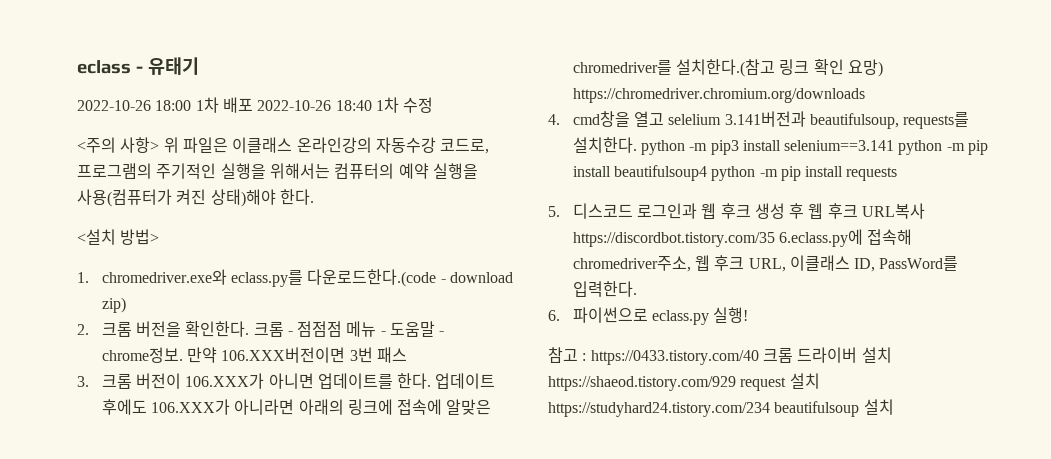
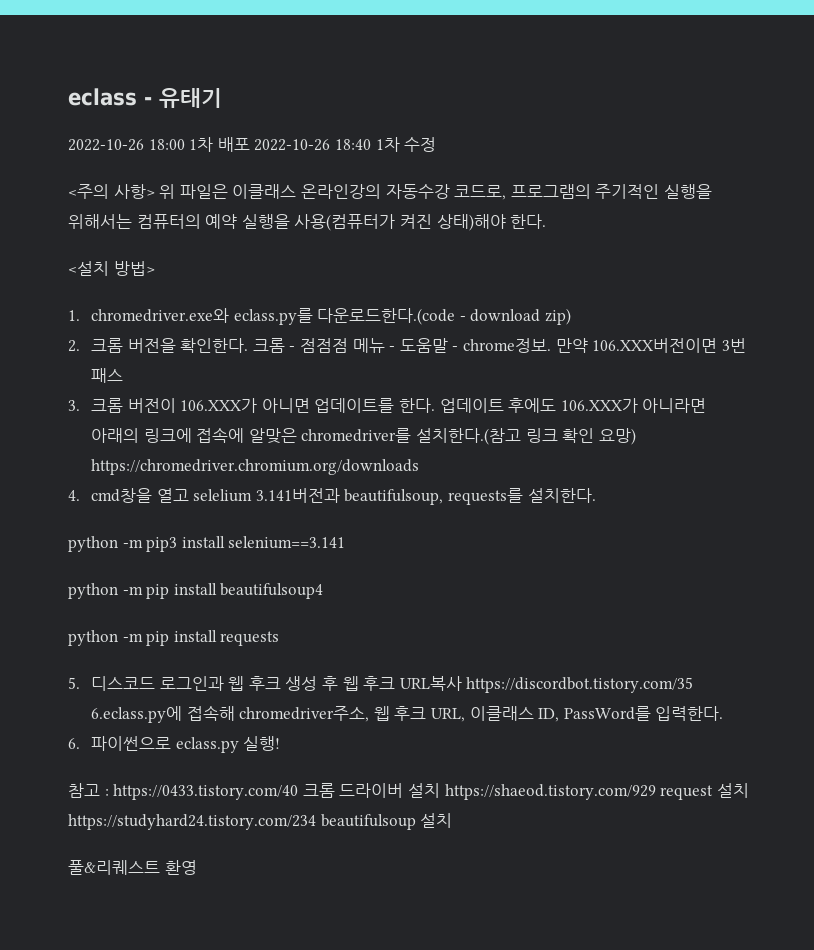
- 4. cmd창을 열고 selelium 3.141버전과 beautifulsoup, requests를 설치한다. python -m pip3 install selenium==3.141 python -m pip install beautifulsoup4 python -m pip install requests
+ 4. cmd창을 열고 selelium 3.141버전과 beautifulsoup, requests를 설치한다.
+ python -m pip3 install selenium==3.141
+ python -m pip install beautifulsoup4
+ python -m pip install requests
+ 풀&리퀘스트 환영

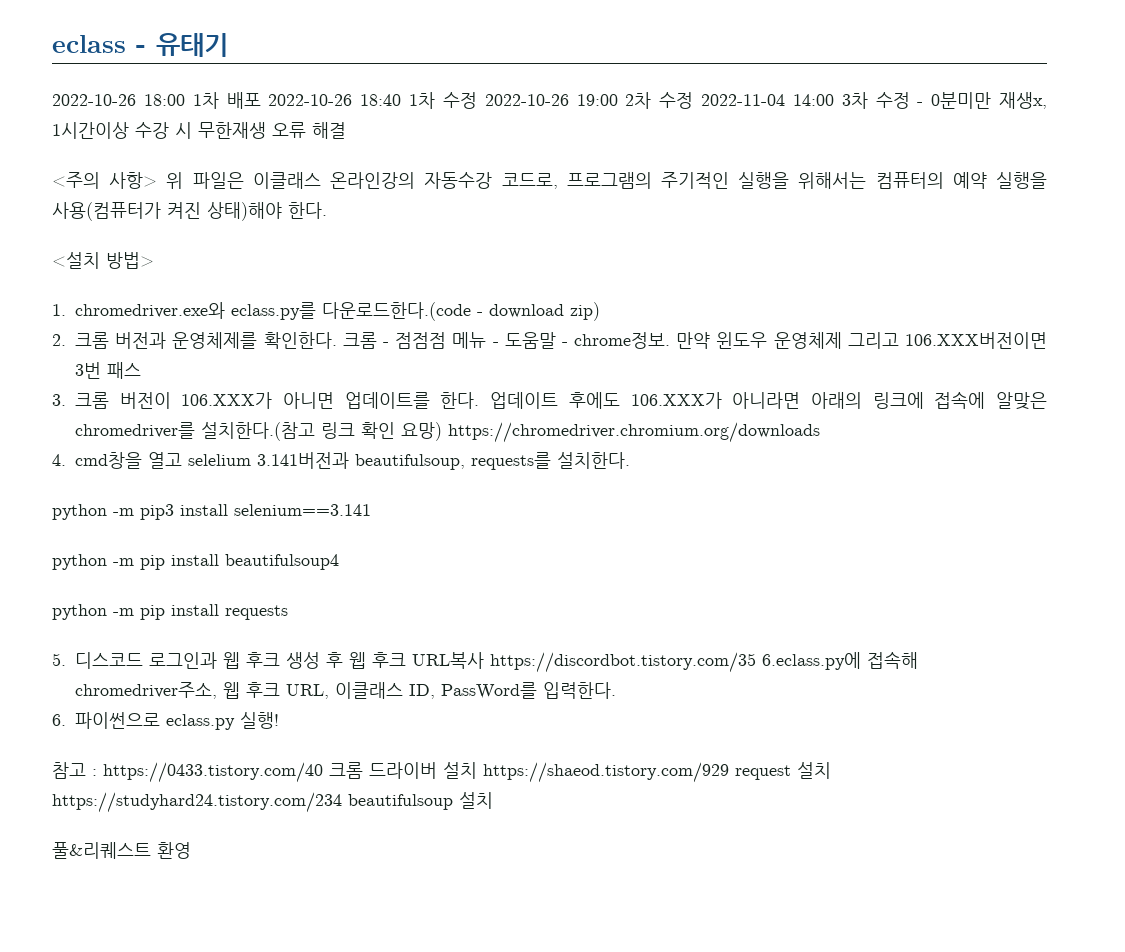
- 2022-10-26 18:00 1차 배포 2022-10-26 18:40 1차 수정
+ 2022-10-26 18:00 1차 배포 2022-10-26 18:40 1차 수정 2022-10-26 19:00 2차 수정 2022-11-04 14:00 3차 수정 - 0분미만 재생x, 1시간이상 수강 시 무한재생 오류 해결
- 2. 크롬 버전을 확인한다.
+ 2. 크롬 버전과 운영체제를 확인한다.
- 만약 106.XXX버전이면 3번 패스
+ 만약 윈도우 운영체제 그리고 106.XXX버전이면 3번 패스

